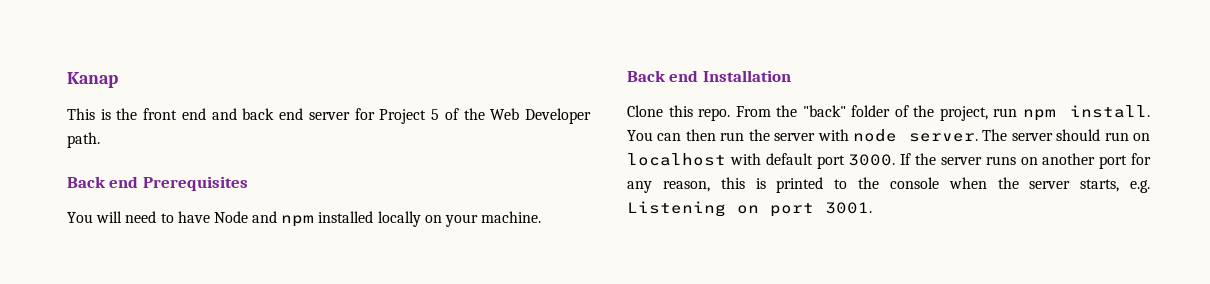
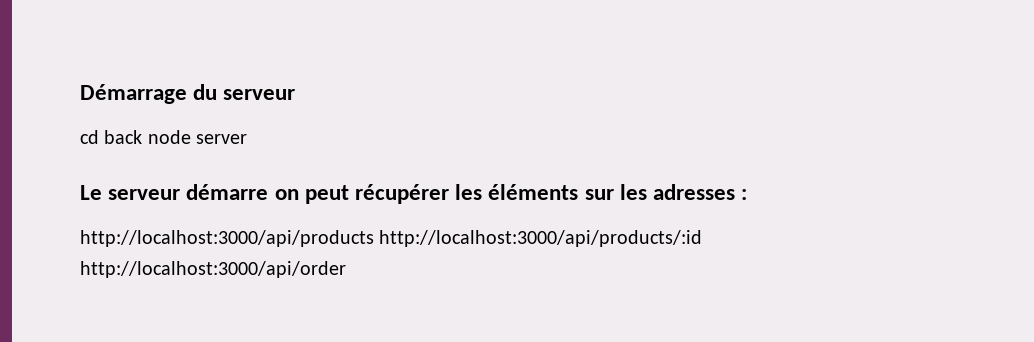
- Kanap
- This is the front end and back end server for Project 5 of the Web Developer path.
- Back end Prerequisites
- You will need to have Node and npm installed locally on your machine.
- Back end Installation
- Clone this repo. From the "back" folder of the project, run npm install. You can then run the server with node server. The server should run on localhost with default port 3000. If the server runs on another port for any reason, this is printed to the console when the server starts, e.g. Listening on port 3001.
+ Démarrage du serveur
+ cd back node server
+ Le serveur démarre on peut récupérer les éléments sur les adresses :
+ http://localhost:3000/api/products http://localhost:3000/api/products/:id http://localhost:3000/api/order

